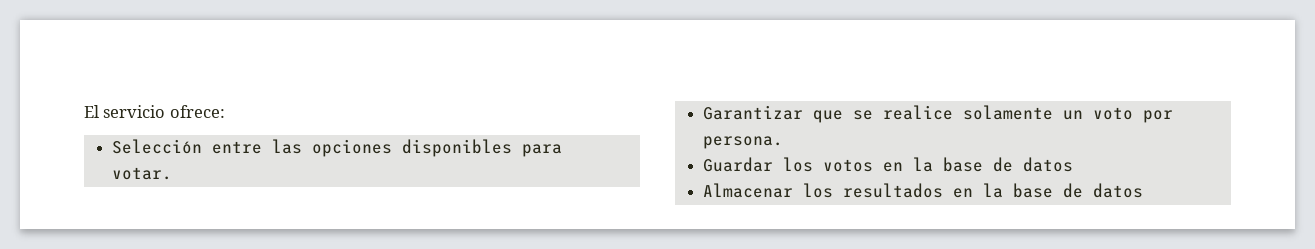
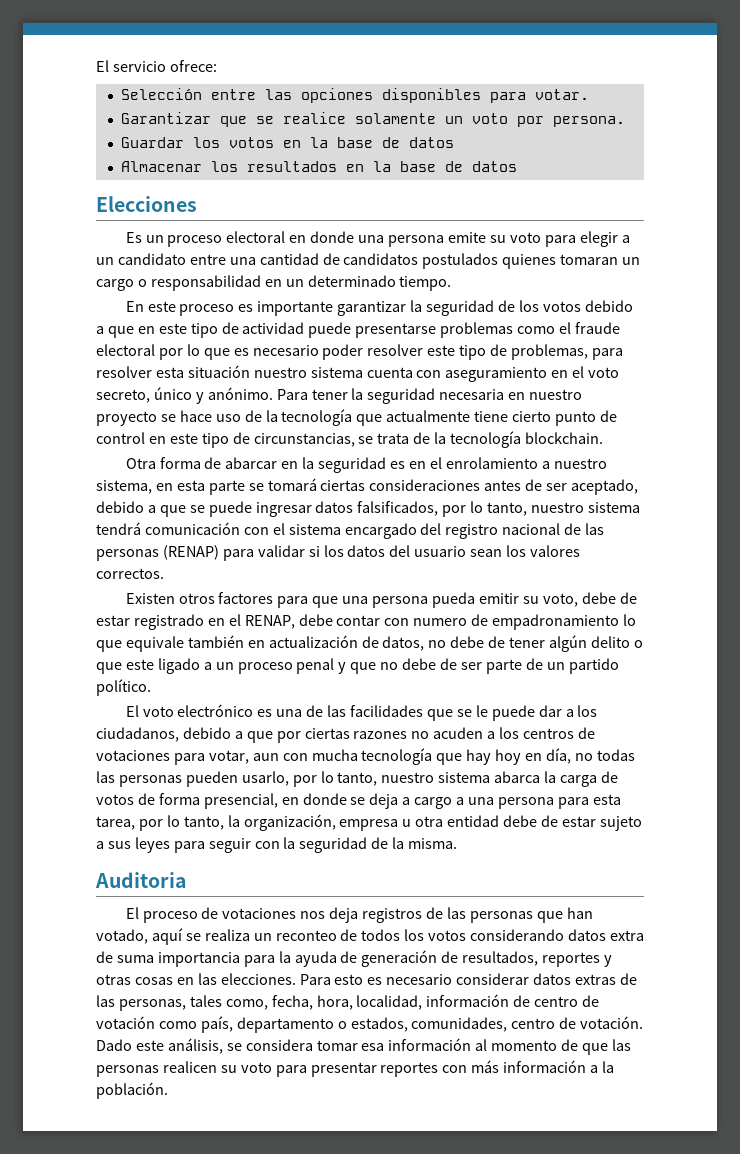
+ Elecciones
+ Es un proceso electoral en donde una persona emite su voto para elegir a un candidato entre una cantidad de candidatos postulados quienes tomaran un cargo o responsabilidad en un determinado tiempo.
+ En este proceso es importante garantizar la seguridad de los votos debido a que en este tipo de actividad puede presentarse problemas como el fraude electoral por lo que es necesario poder resolver este tipo de problemas, para resolver esta situación nuestro sistema cuenta con aseguramiento en el voto secreto, único y anónimo. Para tener la seguridad necesaria en nuestro proyecto se hace uso de la tecnología que actualmente tiene cierto punto de control en este tipo de circunstancias, se trata de la tecnología blockchain.
+ Otra forma de abarcar en la seguridad es en el enrolamiento a nuestro sistema, en esta parte se tomará ciertas consideraciones antes de ser aceptado, debido a que se puede ingresar datos falsificados, por lo tanto, nuestro sistema tendrá comunicación con el sistema encargado del registro nacional de las personas (RENAP) para validar si los datos del usuario sean los valores correctos.
+ Existen otros factores para que una persona pueda emitir su voto, debe de estar registrado en el RENAP, debe contar con numero de empadronamiento lo que equivale también en actualización de datos, no debe de tener algún delito o que este ligado a un proceso penal y que no debe de ser parte de un partido político.
+ El voto electrónico es una de las facilidades que se le puede dar a los ciudadanos, debido a que por ciertas razones no acuden a los centros de votaciones para votar, aun con mucha tecnología que hay hoy en día, no todas las personas pueden usarlo, por lo tanto, nuestro sistema abarca la carga de votos de forma presencial, en donde se deja a cargo a una persona para esta tarea, por lo tanto, la organización, empresa u otra entidad debe de estar sujeto a sus leyes para seguir con la seguridad de la misma.
+ Auditoria
+ El proceso de votaciones nos deja registros de las personas que han votado, aquí se realiza un reconteo de todos los votos considerando datos extra de suma importancia para la ayuda de generación de resultados, reportes y otras cosas en las elecciones. Para esto es necesario considerar datos extras de las personas, tales como, fecha, hora, localidad, información de centro de votación como país, departamento o estados, comunidades, centro de votación. Dado este análisis, se considera tomar esa información al momento de que las personas realicen su voto para presentar reportes con más información a la población.

